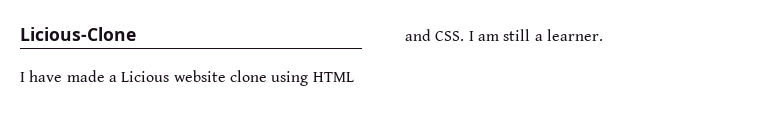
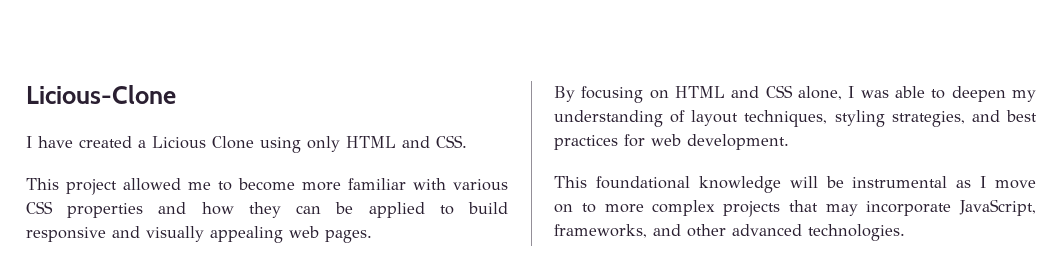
- I have made a Licious website clone using HTML and CSS. I am still a learner.
+ I have created a Licious Clone using only HTML and CSS.
+ This project allowed me to become more familiar with various CSS properties and how they can be applied to build responsive and visually appealing web pages.
+ By focusing on HTML and CSS alone, I was able to deepen my understanding of layout techniques, styling strategies, and best practices for web development.
+ This foundational knowledge will be instrumental as I move on to more complex projects that may incorporate JavaScript, frameworks, and other advanced technologies.

